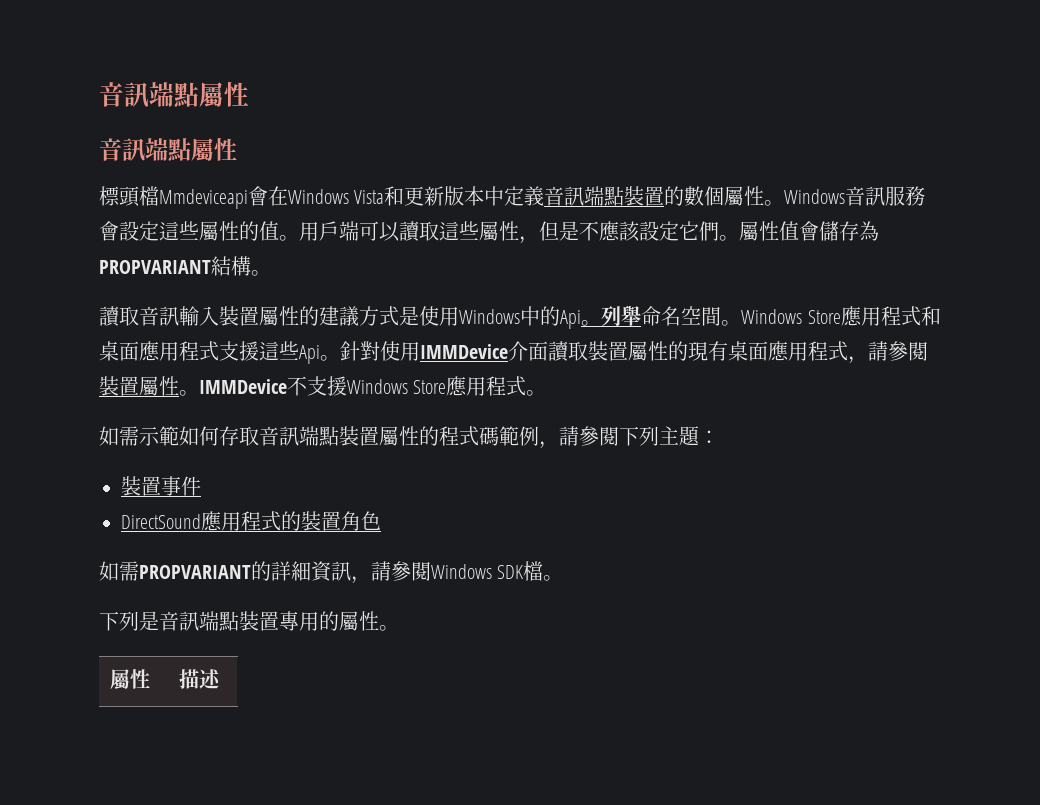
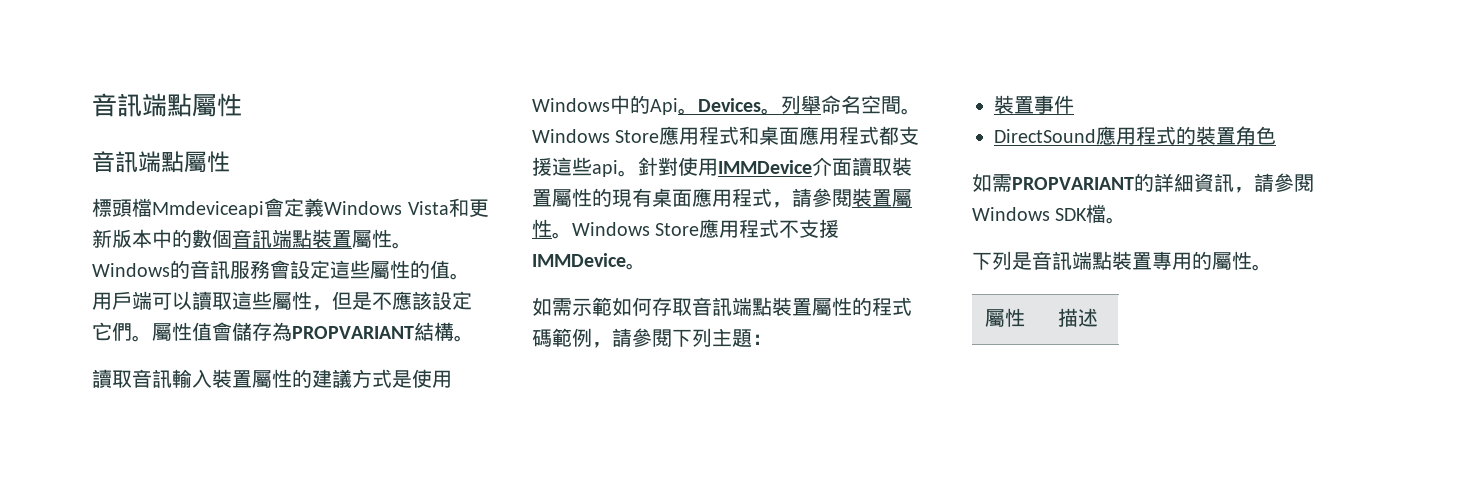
- 標頭檔Mmdeviceapi會在Windows Vista和更新版本中定義音訊端點裝置的數個屬性。Windows音訊服務會設定這些屬性的值。
+ 標頭檔Mmdeviceapi會定義Windows Vista和更新版本中的數個音訊端點裝置屬性。Windows的音訊服務會設定這些屬性的值。
+ Devices。
- Windows Store應用程式和桌面應用程式支援這些Api。
+ Windows Store應用程式和桌面應用程式都支援這些api。
- IMMDevice不支援Windows Store應用程式。
+ Windows Store應用程式不支援IMMDevice。

